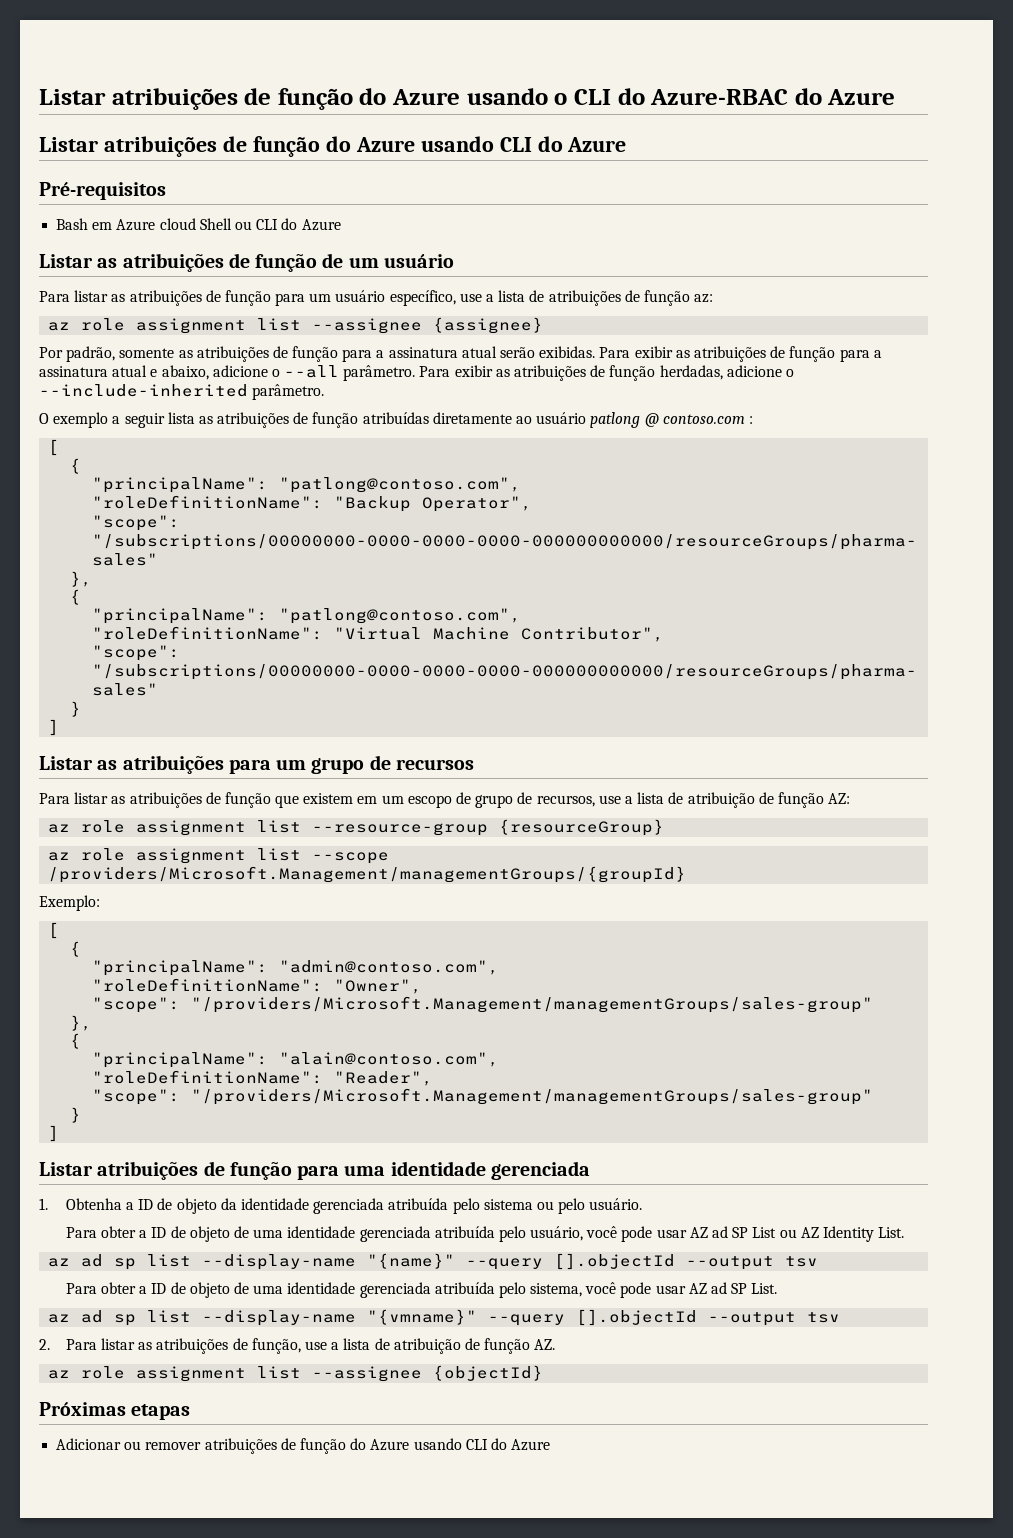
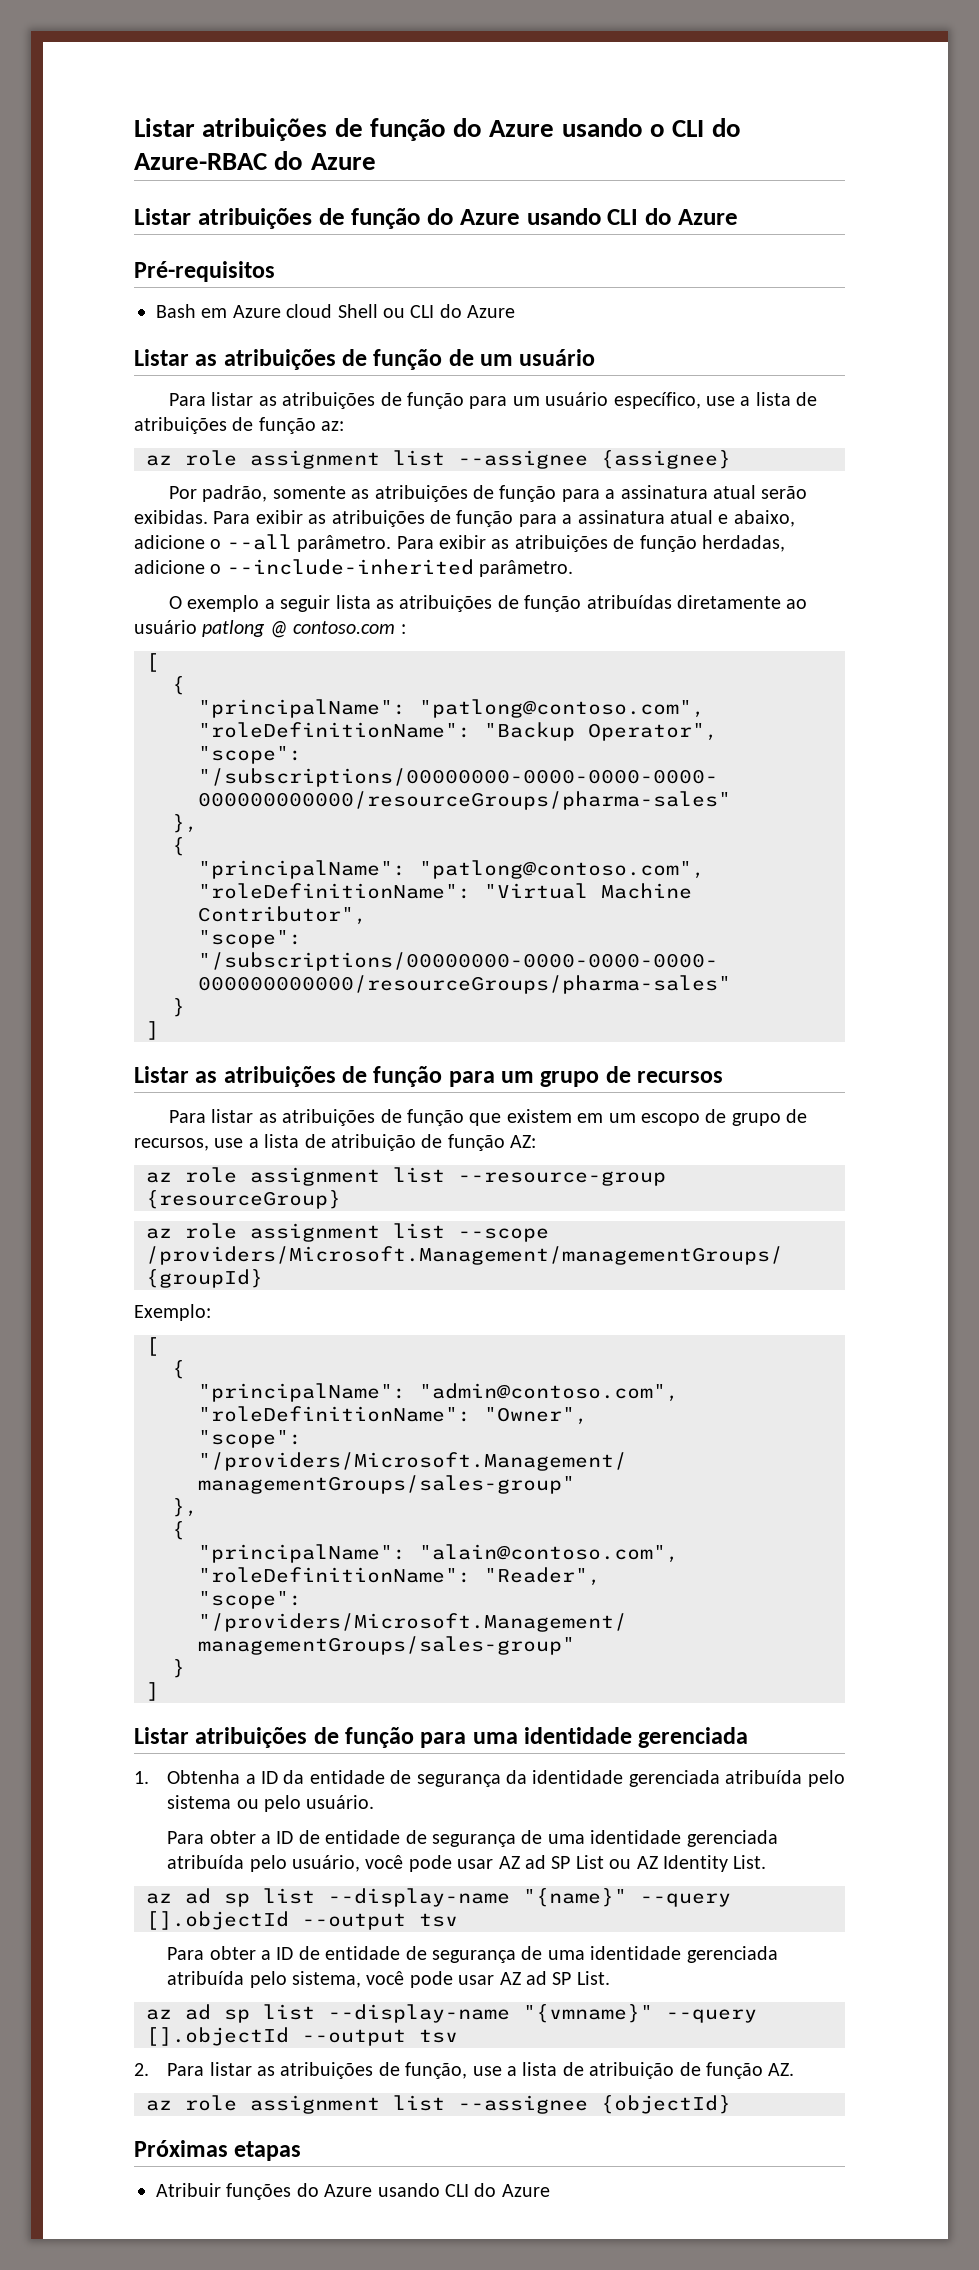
- Listar as atribuições para um grupo de recursos
+ Listar as atribuições de função para um grupo de recursos
- 1. Obtenha a ID de objeto da identidade gerenciada atribuída pelo sistema ou pelo usuário.
+ 1. Obtenha a ID da entidade de segurança da identidade gerenciada atribuída pelo sistema ou pelo usuário.
- Para obter a ID de objeto de uma identidade gerenciada atribuída pelo usuário, você pode usar AZ ad SP List ou AZ Identity List.
+ Para obter a ID de entidade de segurança de uma identidade gerenciada atribuída pelo usuário, você pode usar AZ ad SP List ou AZ Identity List.
- Para obter a ID de objeto de uma identidade gerenciada atribuída pelo sistema, você pode usar AZ ad SP List.
+ Para obter a ID de entidade de segurança de uma identidade gerenciada atribuída pelo sistema, você pode usar AZ ad SP List.
- Adicionar ou remover atribuições de função do Azure usando CLI do Azure
+ Atribuir funções do Azure usando CLI do Azure

